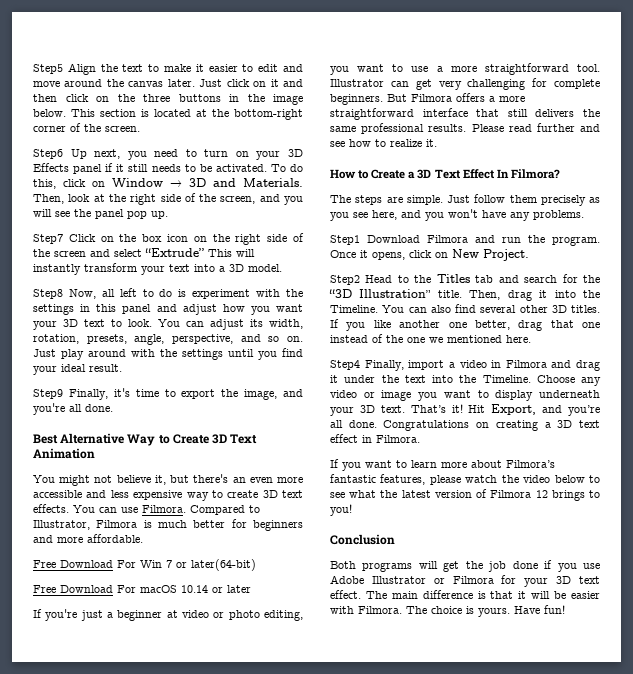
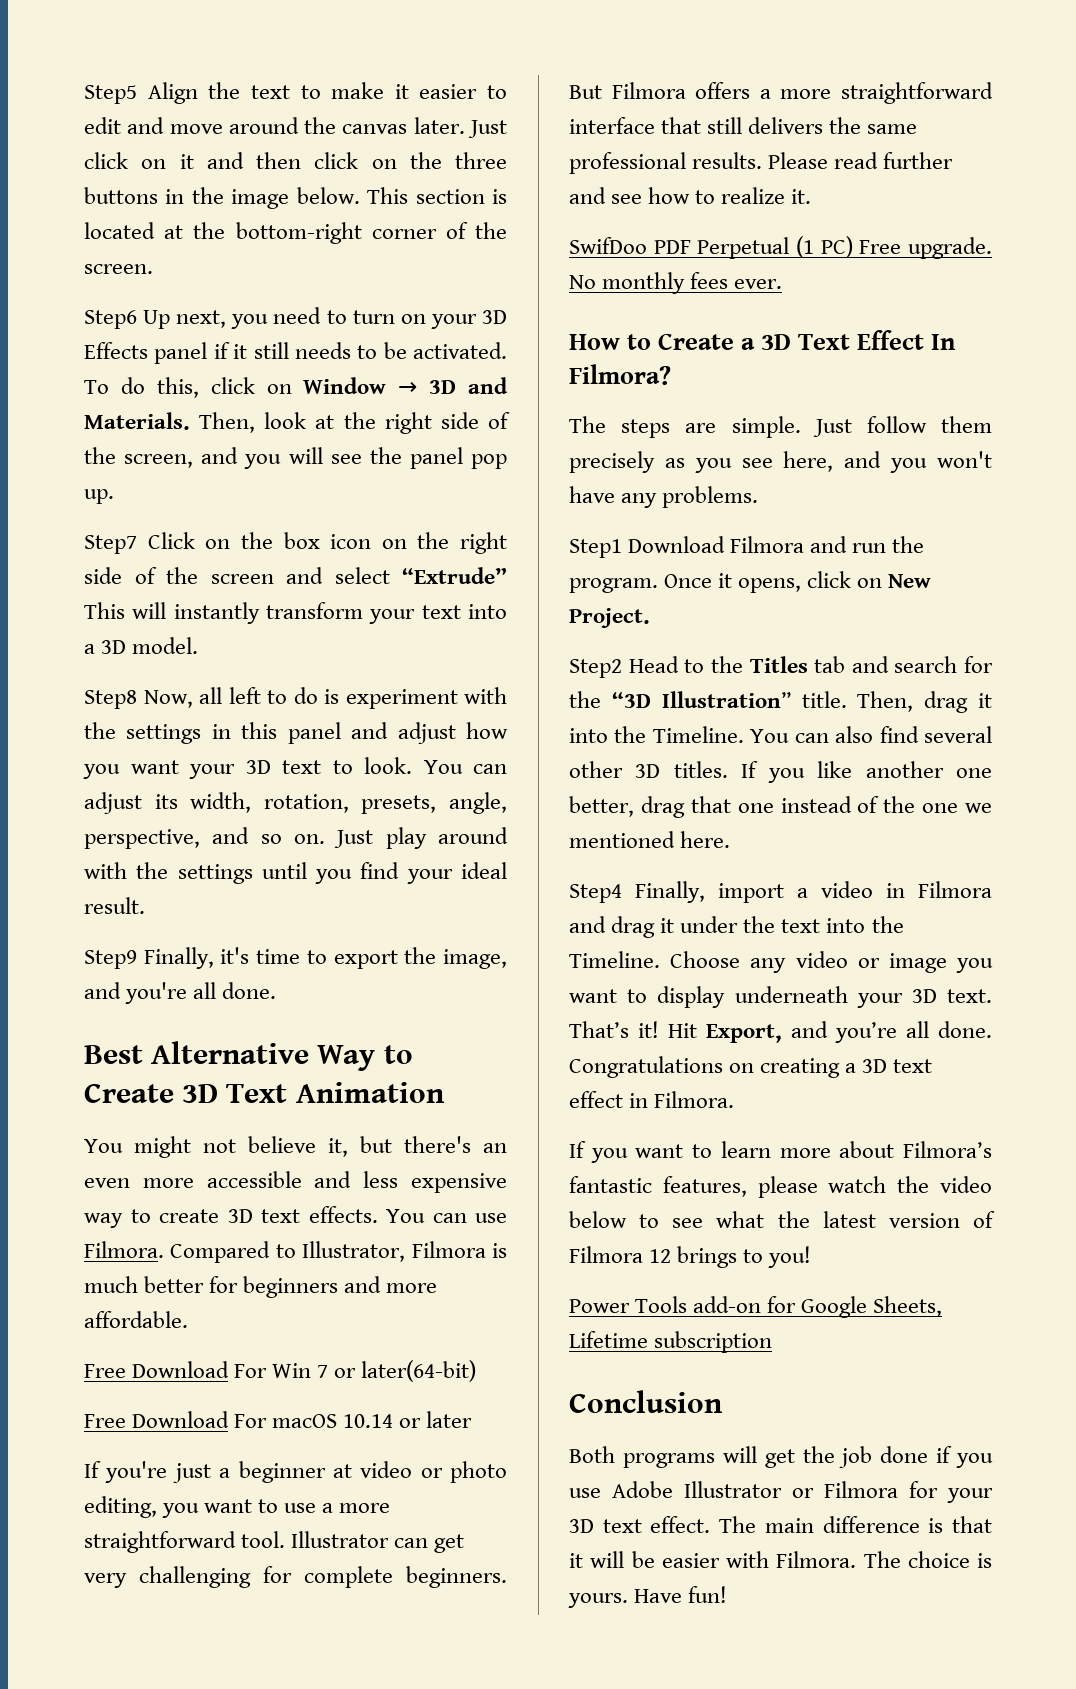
+ SwifDoo PDF Perpetual (1 PC) Free upgrade. No monthly fees ever.
+ Power Tools add-on for Google Sheets, Lifetime subscription

